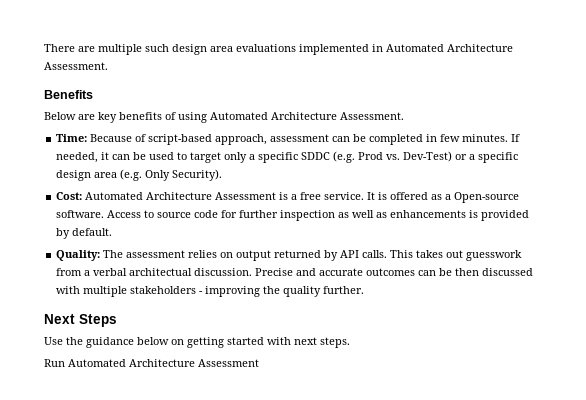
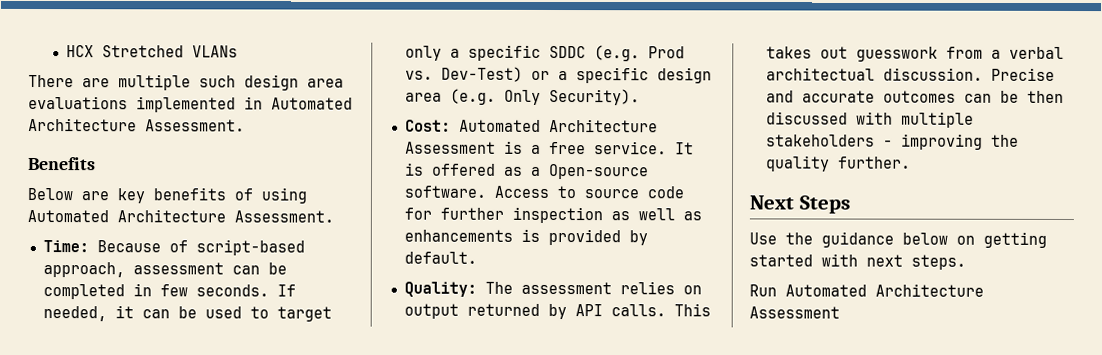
+ HCX Stretched VLANs
- Time: Because of script-based approach, assessment can be completed in few minutes.
+ Time: Because of script-based approach, assessment can be completed in few seconds.

